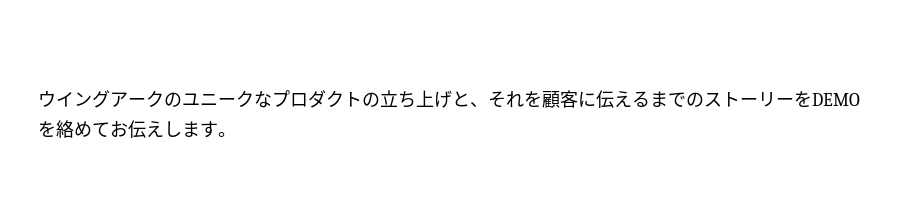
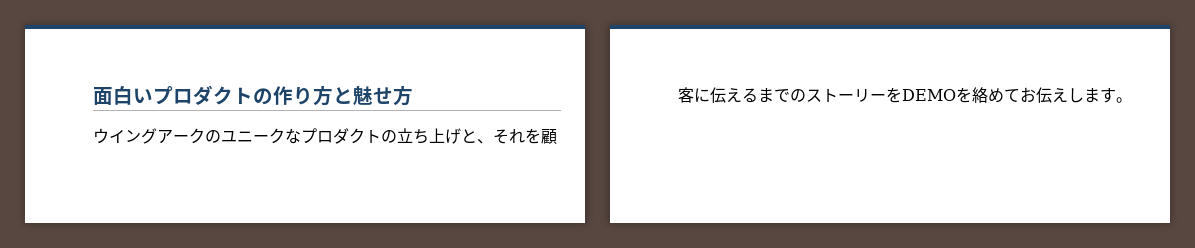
+ 面白いプロダクトの作り方と魅せ方

